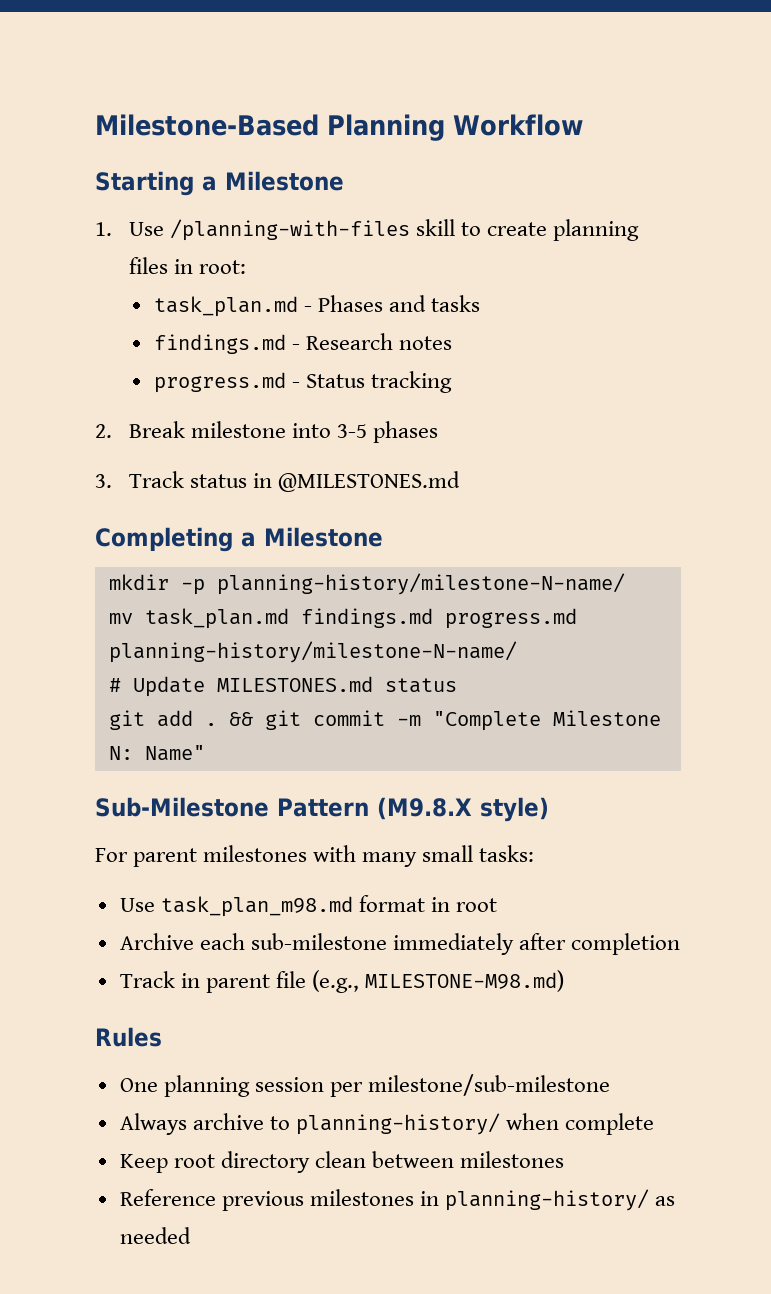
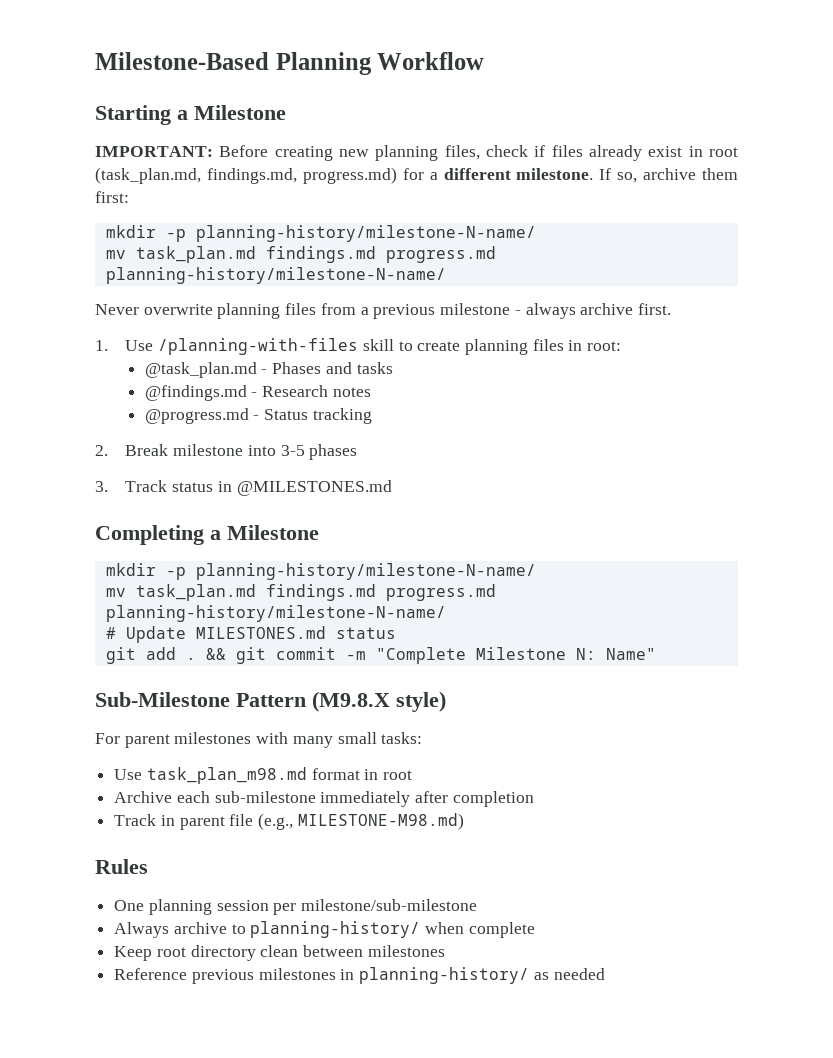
+ IMPORTANT: Before creating new planning files, check if files already exist in root (task_plan.md, findings.md, progress.md) for a different milestone. If so, archive them first:
+ mkdir -p planning-history/milestone-N-name/
+ mv task_plan.md findings.md progress.md planning-history/milestone-N-name/
+ Never overwrite planning files from a previous milestone - always archive first.
- task_plan.md - Phases and tasks
+ @task_plan.md - Phases and tasks
- findings.md - Research notes
+ @findings.md - Research notes
- progress.md - Status tracking
+ @progress.md - Status tracking

